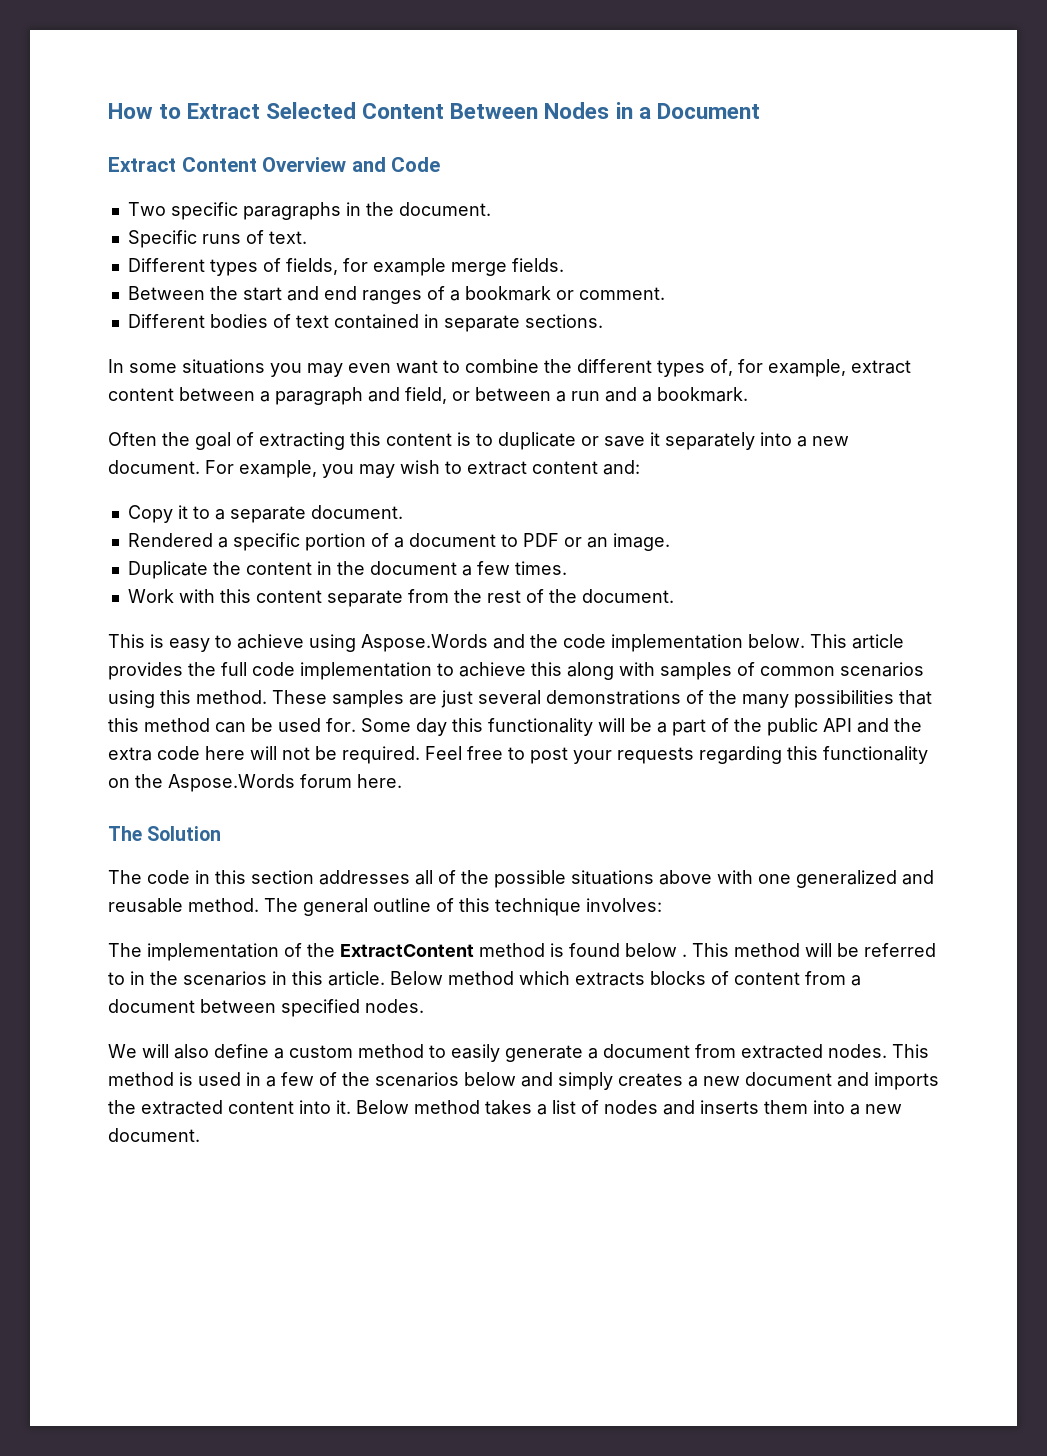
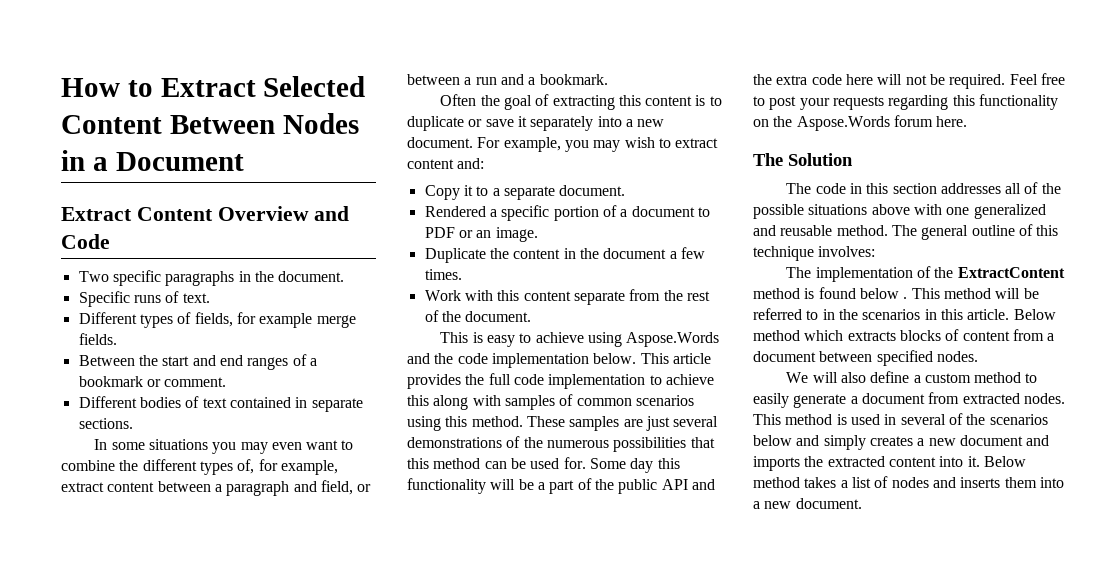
- These samples are just several demonstrations of the many possibilities that this method can be used for.
+ These samples are just several demonstrations of the numerous possibilities that this method can be used for.
- This method is used in a few of the scenarios below and simply creates a new document and imports the extracted content into it.
+ This method is used in several of the scenarios below and simply creates a new document and imports the extracted content into it.

